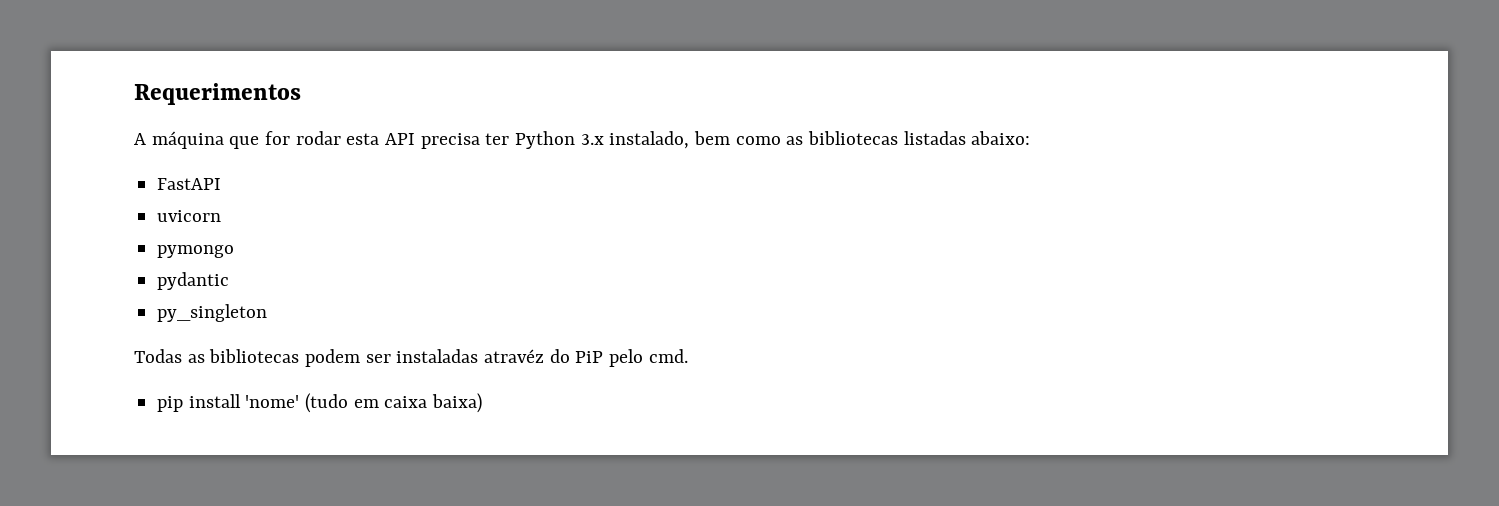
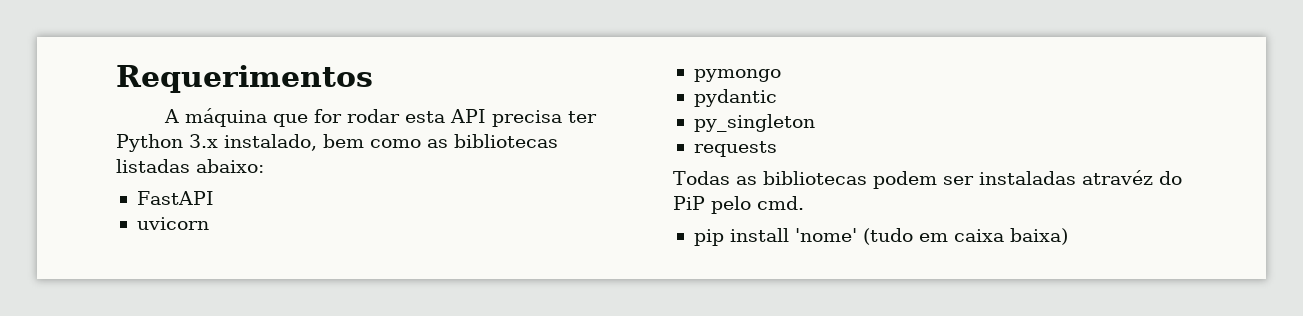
+ requests

